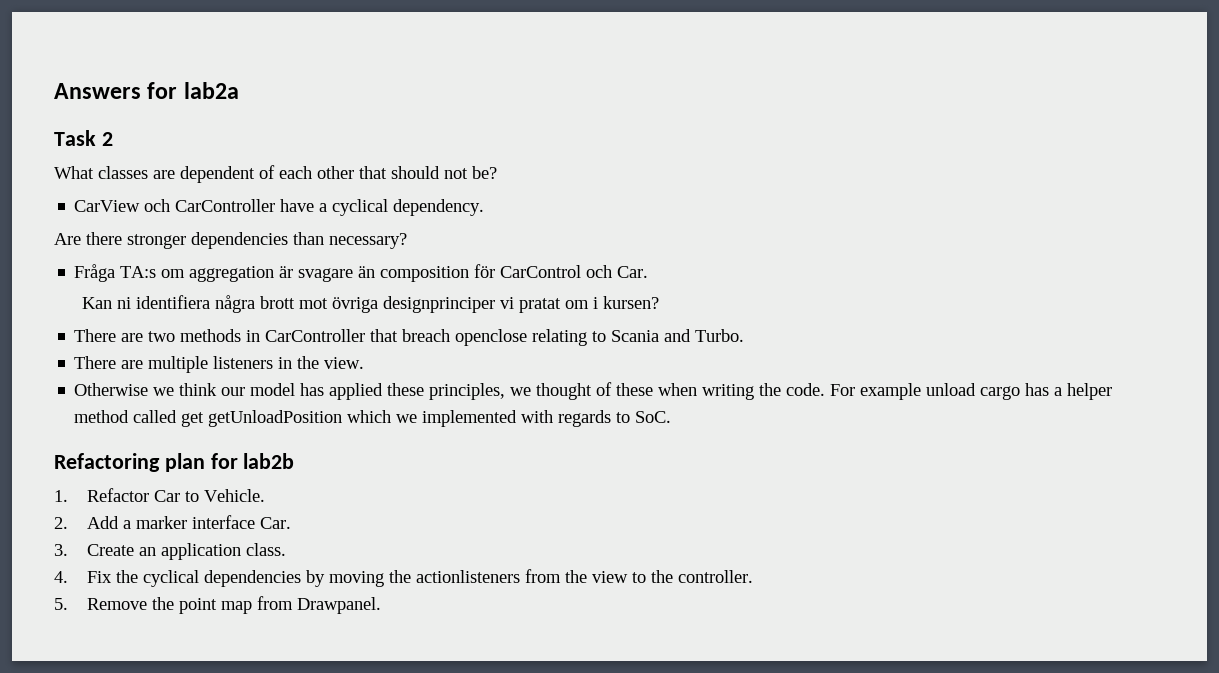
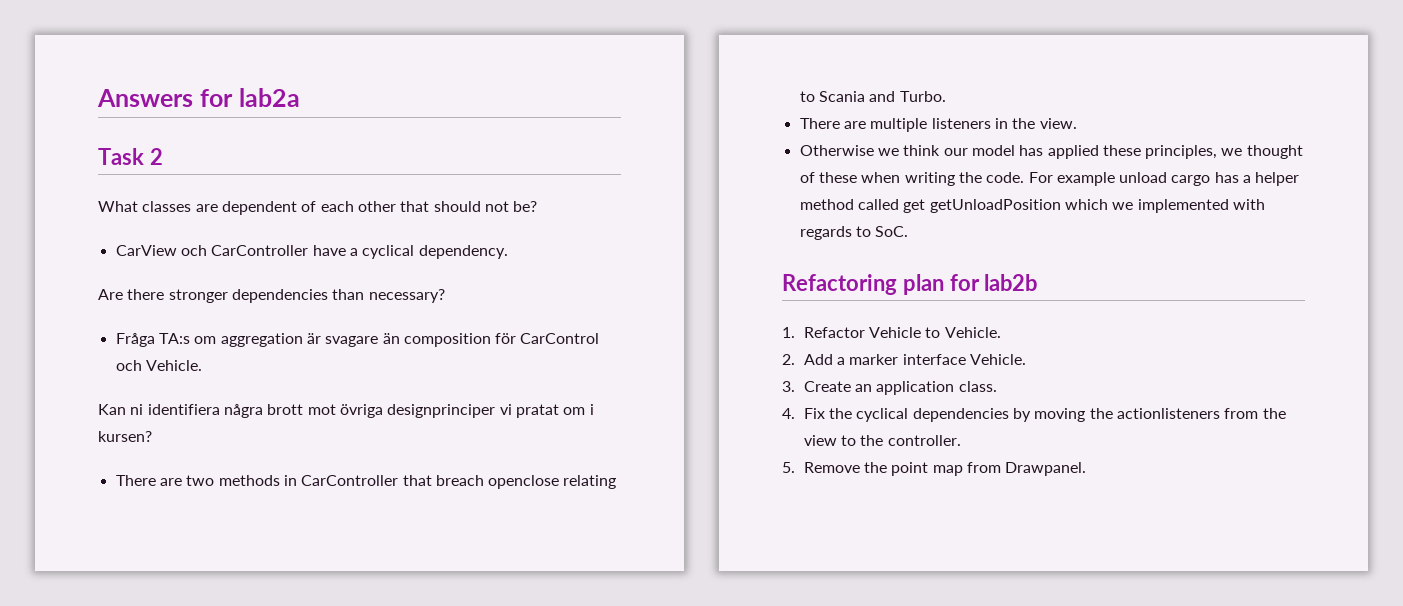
- Fråga TA:s om aggregation är svagare än composition för CarControl och Car.
+ Fråga TA:s om aggregation är svagare än composition för CarControl och Vehicle.
- 1. Refactor Car to Vehicle.
+ 1. Refactor Vehicle to Vehicle.
- 2. Add a marker interface Car.
+ 2. Add a marker interface Vehicle.

